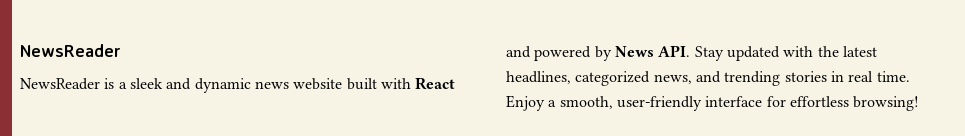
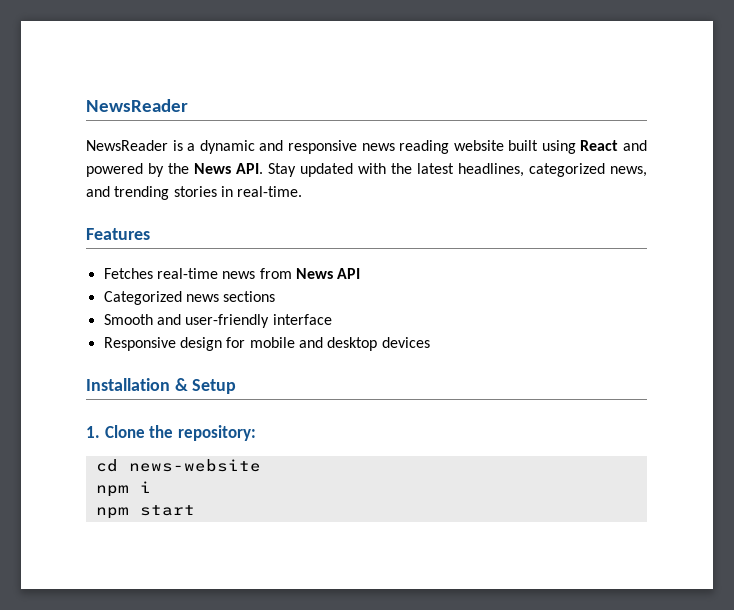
- NewsReader is a sleek and dynamic news website built with React and powered by News API. Stay updated with the latest headlines, categorized news, and trending stories in real time. Enjoy a smooth, user-friendly interface for effortless browsing!
+ NewsReader is a dynamic and responsive news reading website built using React and powered by the News API. Stay updated with the latest headlines, categorized news, and trending stories in real-time.
+ Features
+ Fetches real-time news from News API
+ Categorized news sections
+ Smooth and user-friendly interface
+ Responsive design for mobile and desktop devices
+ Installation & Setup
+ 1. Clone the repository:
+ cd news-website
+ npm i
+ npm start

